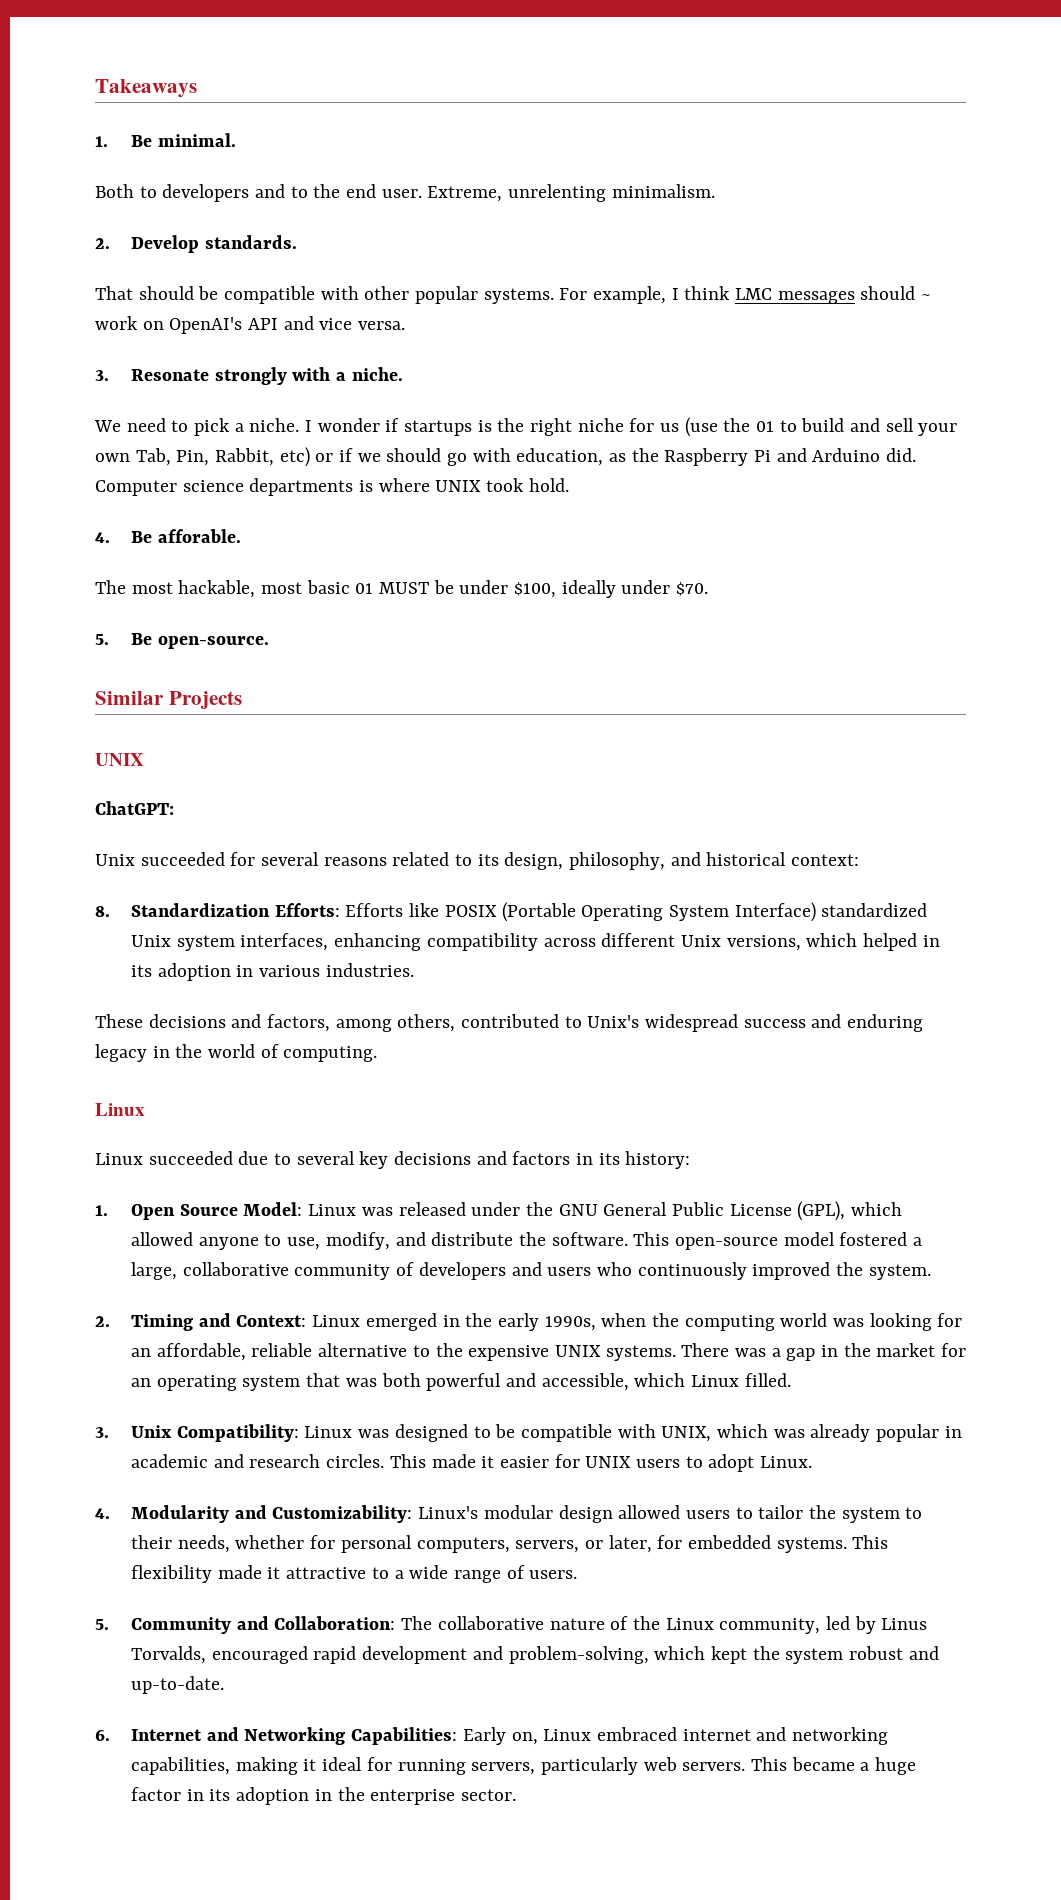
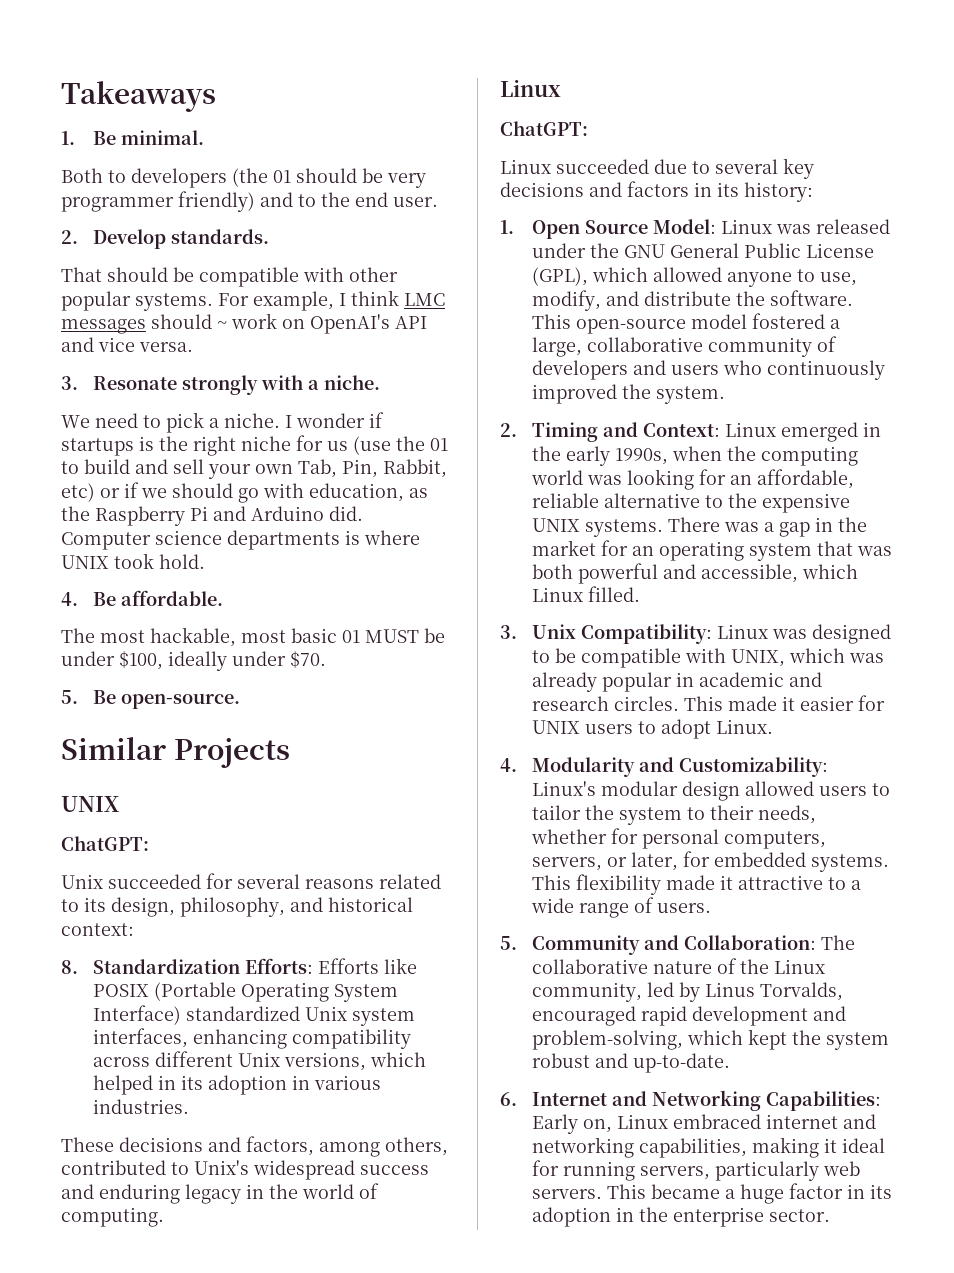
- Both to developers and to the end user. Extreme, unrelenting minimalism.
+ Both to developers (the 01 should be very programmer friendly) and to the end user.
- 4. Be afforable.
+ 4. Be affordable.
  These decisions and factors, among others, contributed to Unix's widespread success and enduring legacy in the world of computing.
  Linux
+ ChatGPT:

